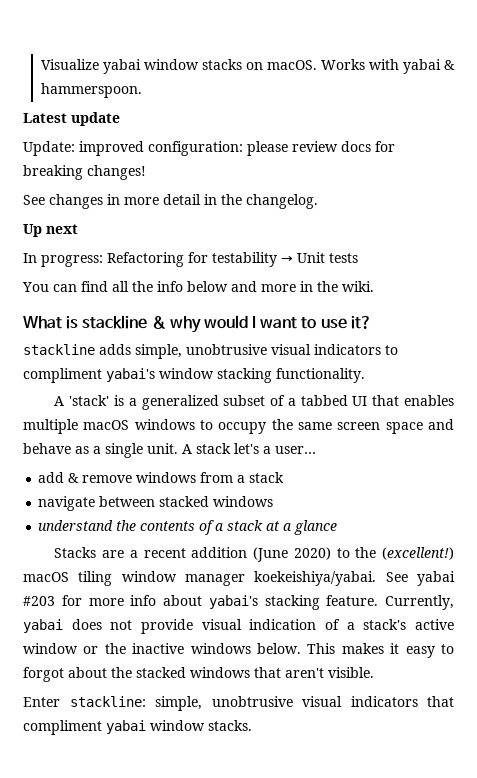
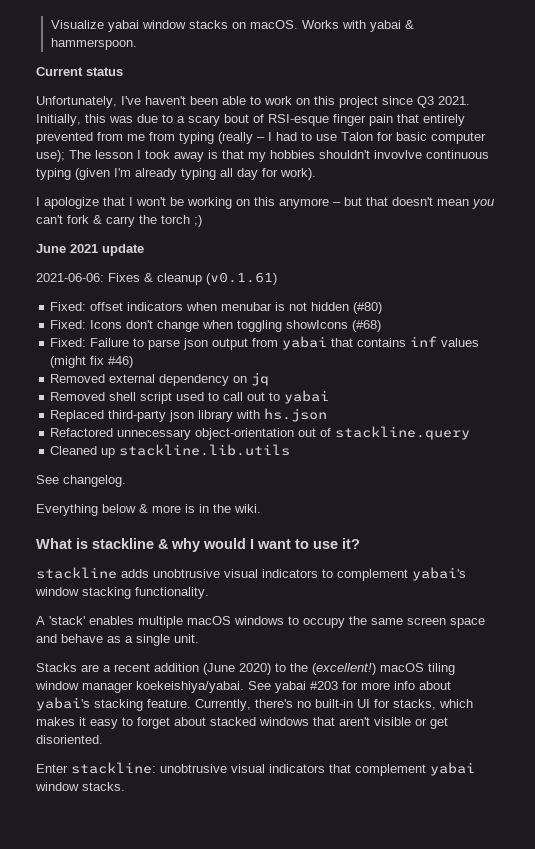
- Latest update
- Update: improved configuration: please review docs for breaking changes!
- See changes in more detail in the changelog.
- Up next
- In progress: Refactoring for testability → Unit tests
- You can find all the info below and more in the wiki.
+ Current status
+ Unfortunately, I've haven't been able to work on this project since Q3 2021. Initially, this was due to a scary bout of RSI-esque finger pain that entirely prevented from me from typing (really – I had to use Talon for basic computer use); The lesson I took away is that my hobbies shouldn't invovlve continuous typing (given I'm already typing all day for work).
+ I apologize that I won't be working on this anymore – but that doesn't mean you can't fork & carry the torch ;)
+ June 2021 update
+ 2021-06-06: Fixes & cleanup (v0.1.61)
+ Fixed: offset indicators when menubar is not hidden (#80)
+ Fixed: Icons don't change when toggling showIcons (#68)
+ Fixed: Failure to parse json output from yabai that contains inf values (might fix #46)
+ Removed external dependency on jq
+ Removed shell script used to call out to yabai
+ Replaced third-party json library with hs.json
+ Refactored unnecessary object-orientation out of stackline.query
+ Cleaned up stackline.lib.utils
+ See changelog.
+ Everything below & more is in the wiki.
- stackline adds simple, unobtrusive visual indicators to compliment yabai's window stacking functionality.
+ stackline adds unobtrusive visual indicators to complement yabai's window stacking functionality.
- A 'stack' is a generalized subset of a tabbed UI that enables multiple macOS windows to occupy the same screen space and behave as a single unit. A stack let's a user…
- add & remove windows from a stack
- navigate between stacked windows
- understand the contents of a stack at a glance
+ A 'stack' enables multiple macOS windows to occupy the same screen space and behave as a single unit.
- Currently, yabai does not provide visual indication of a stack's active window or the inactive windows below. This makes it easy to forgot about the stacked windows that aren't visible.
+ Currently, there's no built-in UI for stacks, which makes it easy to forget about stacked windows that aren't visible or get disoriented.
- Enter stackline: simple, unobtrusive visual indicators that compliment yabai window stacks.
+ Enter stackline: unobtrusive visual indicators that complement yabai window stacks.

